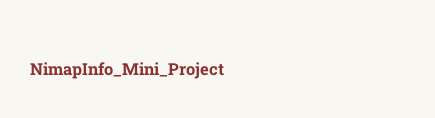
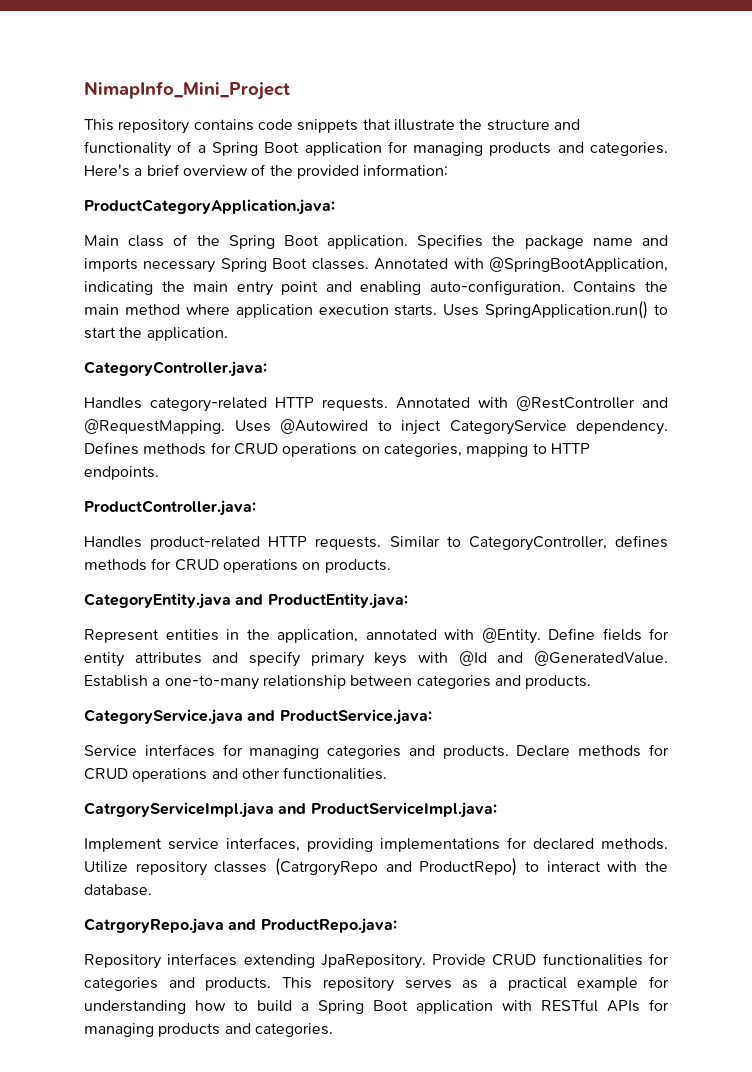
+ This repository contains code snippets that illustrate the structure and functionality of a Spring Boot application for managing products and categories. Here's a brief overview of the provided information:
+ ProductCategoryApplication.java:
+ Main class of the Spring Boot application. Specifies the package name and imports necessary Spring Boot classes. Annotated with @SpringBootApplication, indicating the main entry point and enabling auto-configuration. Contains the main method where application execution starts. Uses SpringApplication.run() to start the application.
+ CategoryController.java:
+ Handles category-related HTTP requests. Annotated with @RestController and @RequestMapping. Uses @Autowired to inject CategoryService dependency. Defines methods for CRUD operations on categories, mapping to HTTP endpoints.
+ ProductController.java:
+ Handles product-related HTTP requests. Similar to CategoryController, defines methods for CRUD operations on products.
+ CategoryEntity.java and ProductEntity.java:
+ Represent entities in the application, annotated with @Entity. Define fields for entity attributes and specify primary keys with @Id and @GeneratedValue. Establish a one-to-many relationship between categories and products.
+ CategoryService.java and ProductService.java:
+ Service interfaces for managing categories and products. Declare methods for CRUD operations and other functionalities.
+ CatrgoryServiceImpl.java and ProductServiceImpl.java:
+ Implement service interfaces, providing implementations for declared methods. Utilize repository classes (CatrgoryRepo and ProductRepo) to interact with the database.
+ CatrgoryRepo.java and ProductRepo.java:
+ Repository interfaces extending JpaRepository. Provide CRUD functionalities for categories and products. This repository serves as a practical example for understanding how to build a Spring Boot application with RESTful APIs for managing products and categories.

